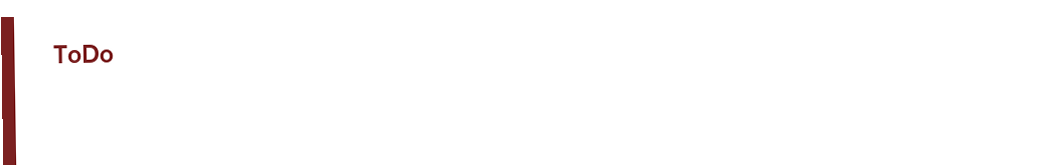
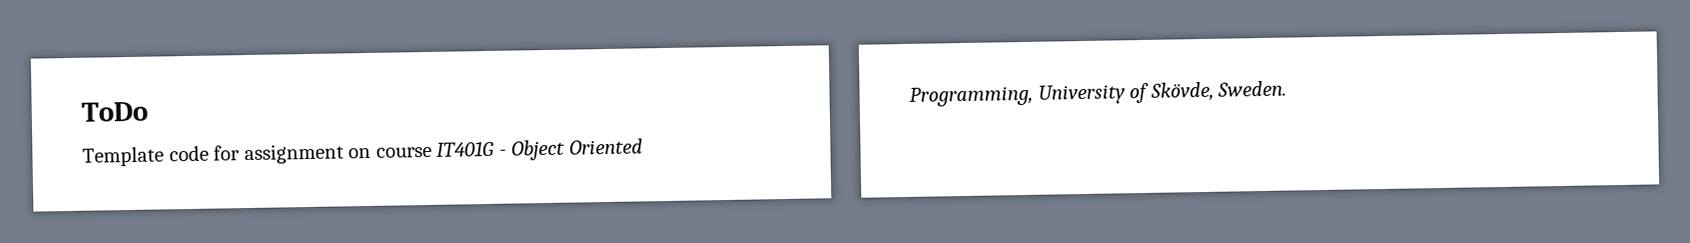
+ Template code for assignment on course IT401G - Object Oriented Programming, University of Skövde, Sweden.

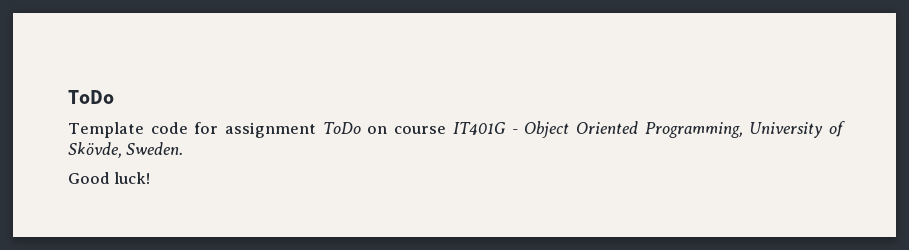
- Template code for assignment on course IT401G - Object Oriented Programming, University of Skövde, Sweden.
+ Template code for assignment ToDo on course IT401G - Object Oriented Programming, University of Skövde, Sweden.
+ Good luck!

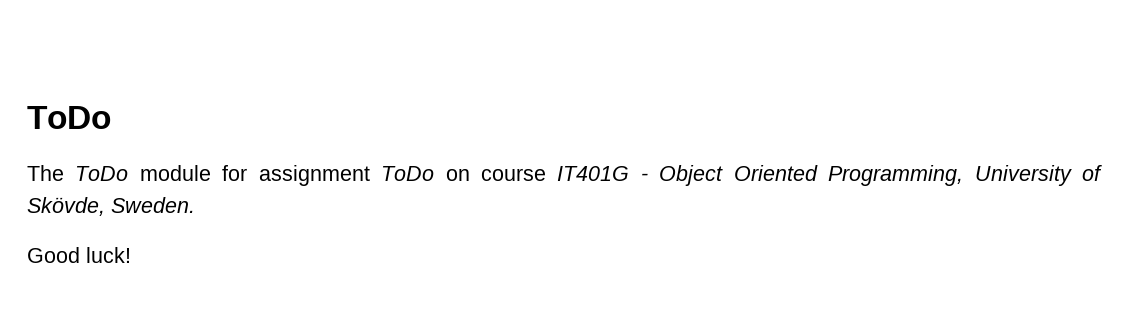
- Template code for assignment ToDo on course IT401G - Object Oriented Programming, University of Skövde, Sweden.
+ The ToDo module for assignment ToDo on course IT401G - Object Oriented Programming, University of Skövde, Sweden.

